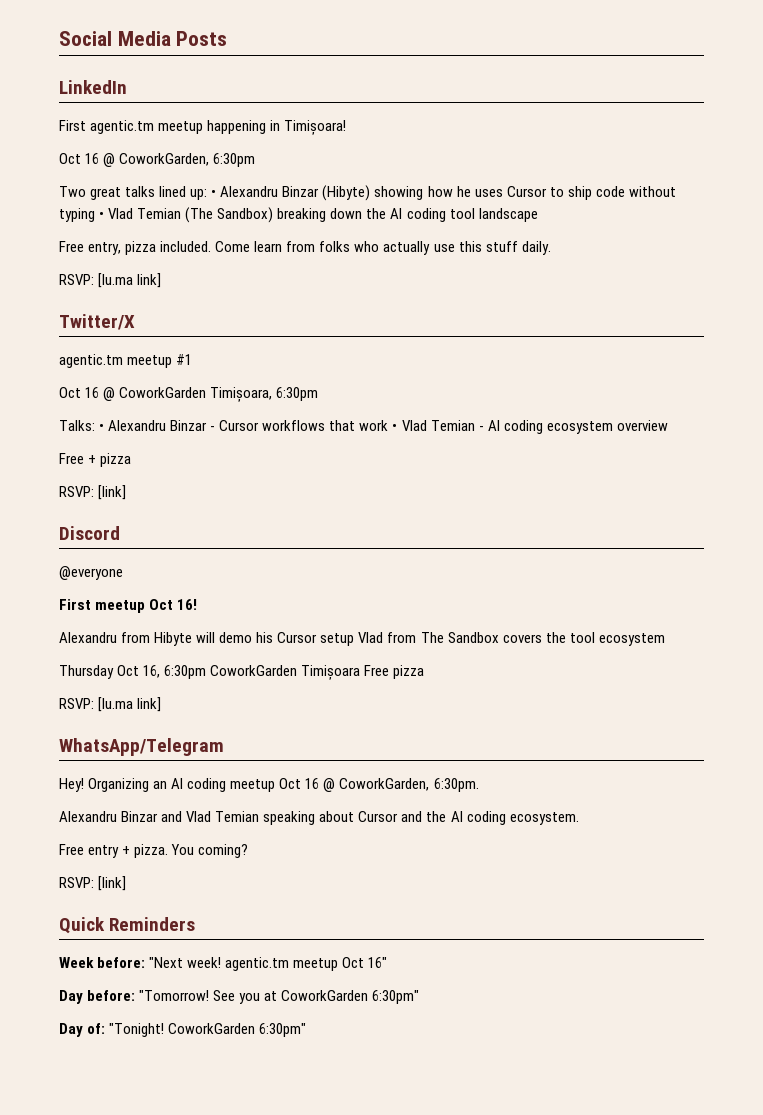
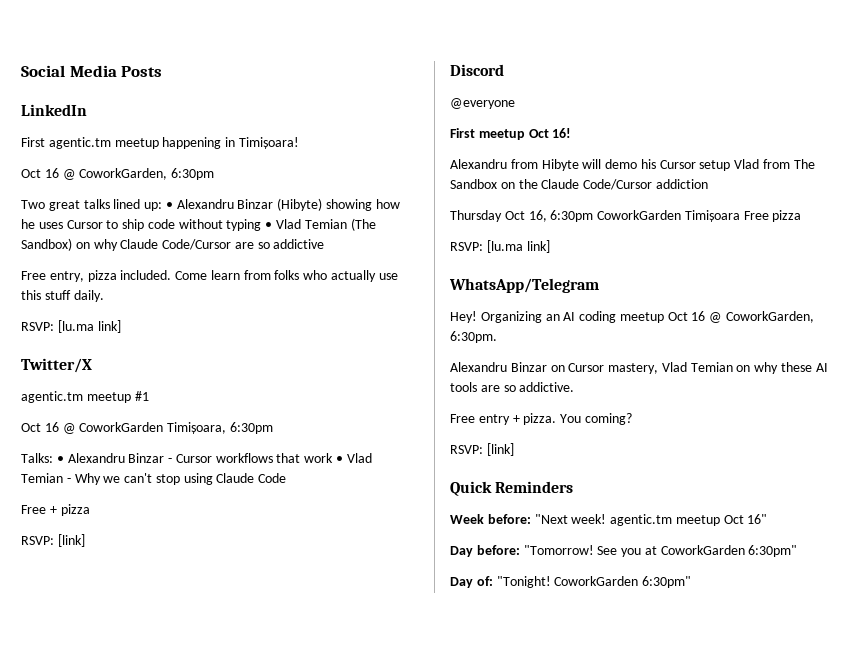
- Two great talks lined up: • Alexandru Binzar (Hibyte) showing how he uses Cursor to ship code without typing • Vlad Temian (The Sandbox) breaking down the AI coding tool landscape
+ Two great talks lined up: • Alexandru Binzar (Hibyte) showing how he uses Cursor to ship code without typing • Vlad Temian (The Sandbox) on why Claude Code/Cursor are so addictive
- Talks: • Alexandru Binzar - Cursor workflows that work • Vlad Temian - AI coding ecosystem overview
+ Talks: • Alexandru Binzar - Cursor workflows that work • Vlad Temian - Why we can't stop using Claude Code
- Alexandru from Hibyte will demo his Cursor setup Vlad from The Sandbox covers the tool ecosystem
+ Alexandru from Hibyte will demo his Cursor setup Vlad from The Sandbox on the Claude Code/Cursor addiction
- Alexandru Binzar and Vlad Temian speaking about Cursor and the AI coding ecosystem.
+ Alexandru Binzar on Cursor mastery, Vlad Temian on why these AI tools are so addictive.

